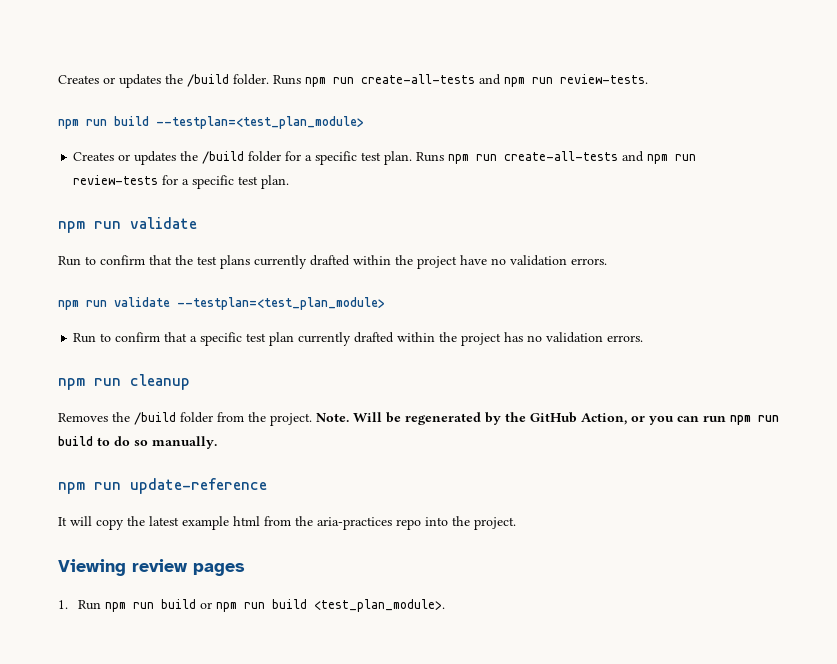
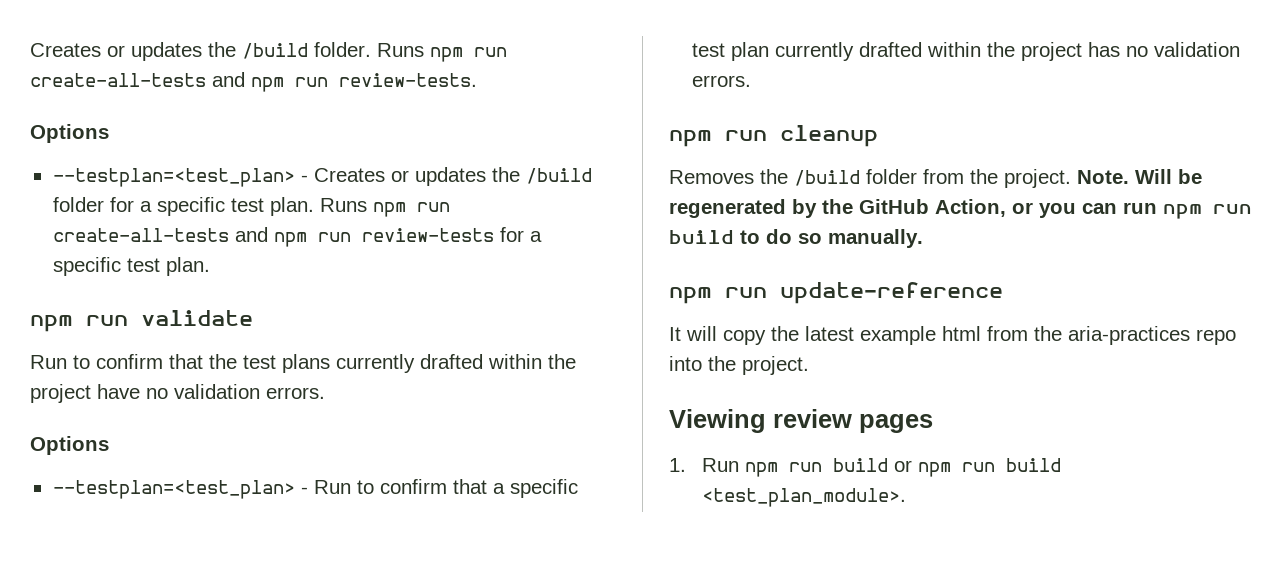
  Runs npm run create-all-tests and npm run review-tests.
- npm run build --testplan=<test_plan_module>
- Creates or updates the /build folder for a specific test plan.
+ Options
+ --testplan=<test_plan> - Creates or updates the /build folder for a specific test plan.
  Run to confirm that the test plans currently drafted within the project have no validation errors.
- npm run validate --testplan=<test_plan_module>
- Run to confirm that a specific test plan currently drafted within the project has no validation errors.
+ Options
+ --testplan=<test_plan> - Run to confirm that a specific test plan currently drafted within the project has no validation errors.

